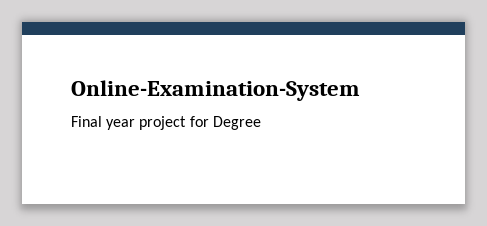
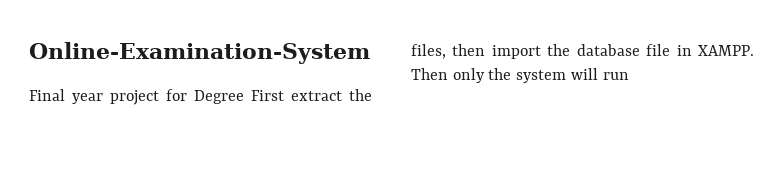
- Final year project for Degree
+ Final year project for Degree First extract the files, then import the database file in XAMPP. Then only the system will run

